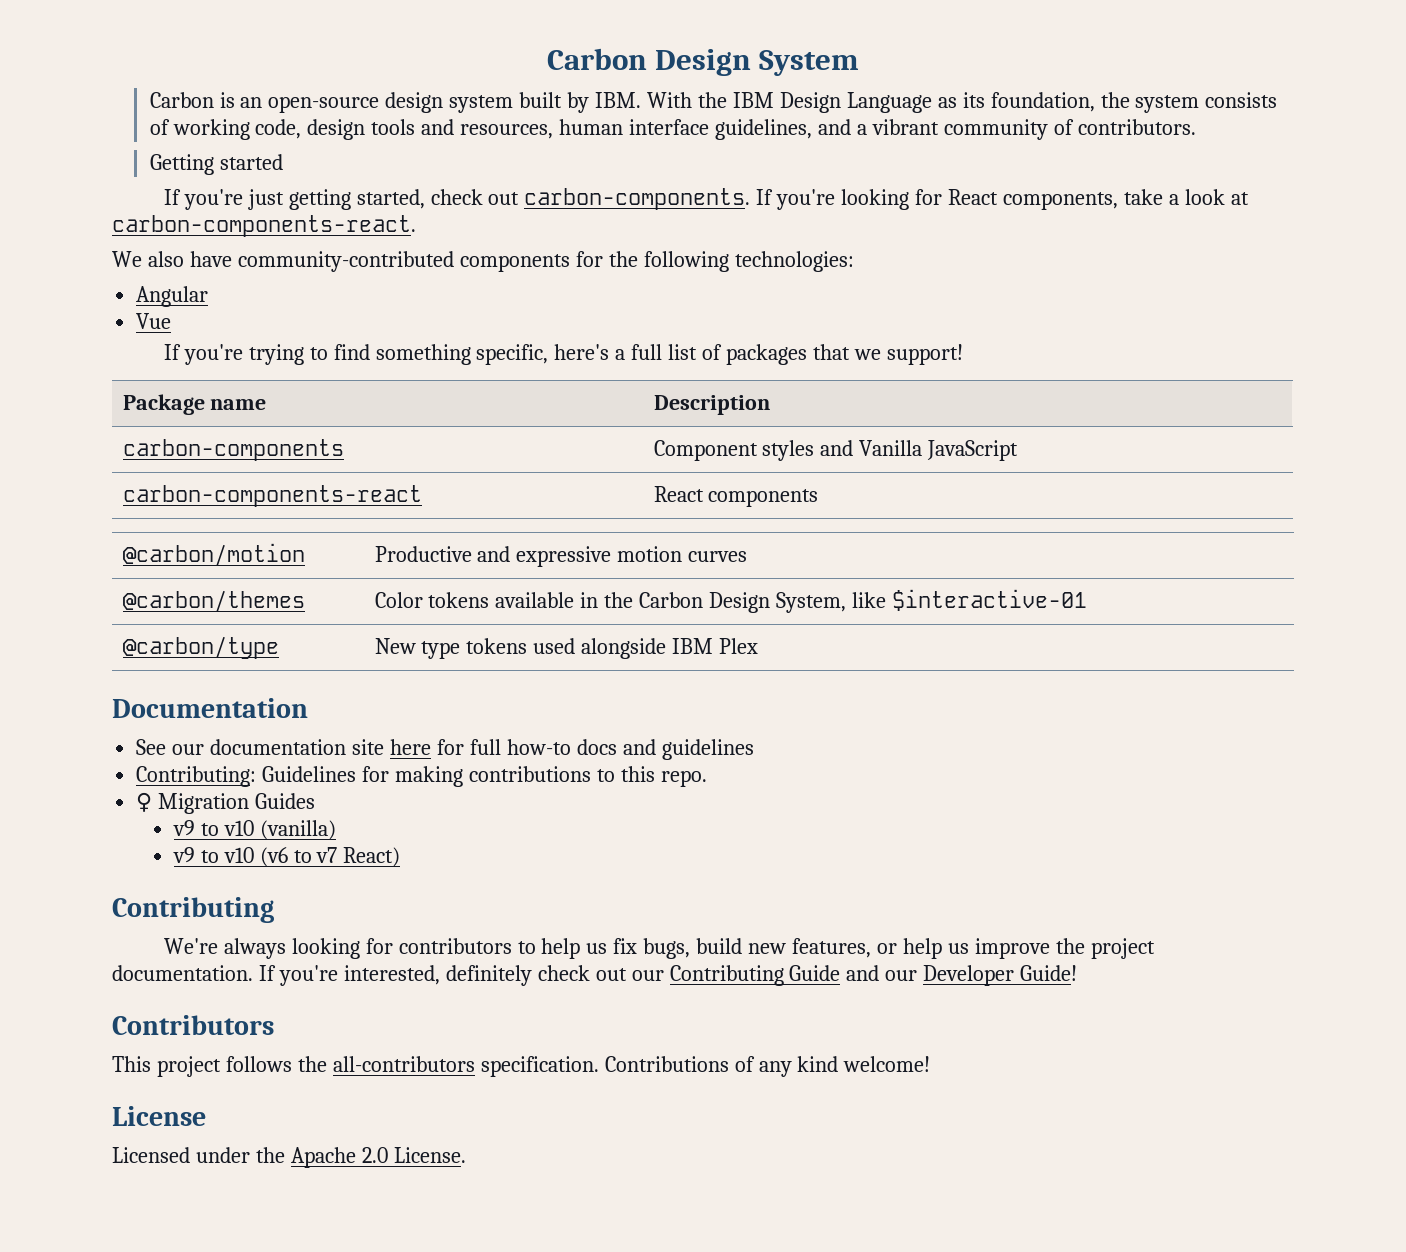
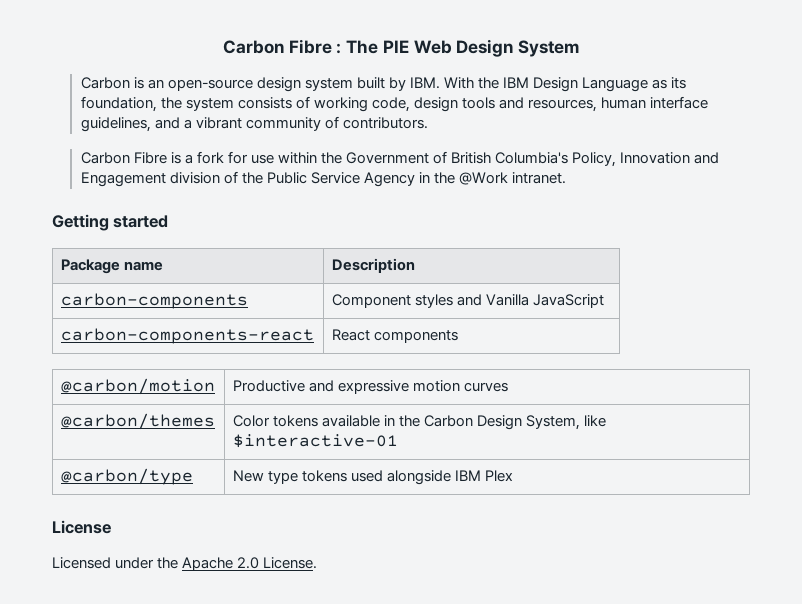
- Carbon Design System
+ Carbon Fibre : The PIE Web Design System
+ Carbon Fibre is a fork for use within the Government of British Columbia's Policy, Innovation and Engagement division of the Public Service Agency in the @Work intranet.
  Getting started
- If you're just getting started, check out carbon-components. If you're looking for React components, take a look at carbon-components-react.
- We also have community-contributed components for the following technologies:
- Angular
- Vue
- If you're trying to find something specific, here's a full list of packages that we support!
- Documentation
- See our documentation site here for full how-to docs and guidelines
- Contributing: Guidelines for making contributions to this repo.
- ♀ Migration Guides
- v9 to v10 (vanilla)
- v9 to v10 (v6 to v7 React)
- Contributing
- We're always looking for contributors to help us fix bugs, build new features, or help us improve the project documentation. If you're interested, definitely check out our Contributing Guide and our Developer Guide!
- Contributors
- This project follows the all-contributors specification. Contributions of any kind welcome!

